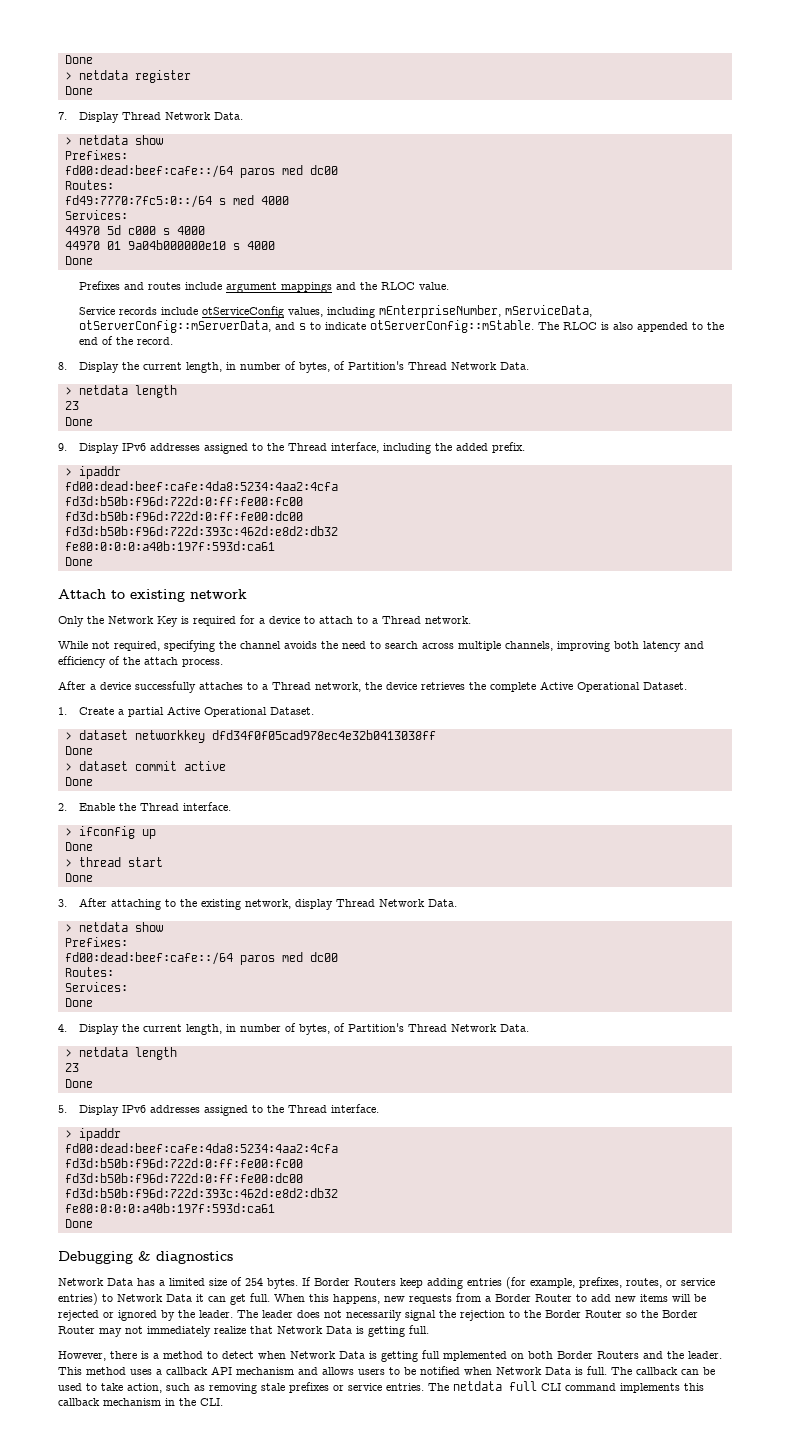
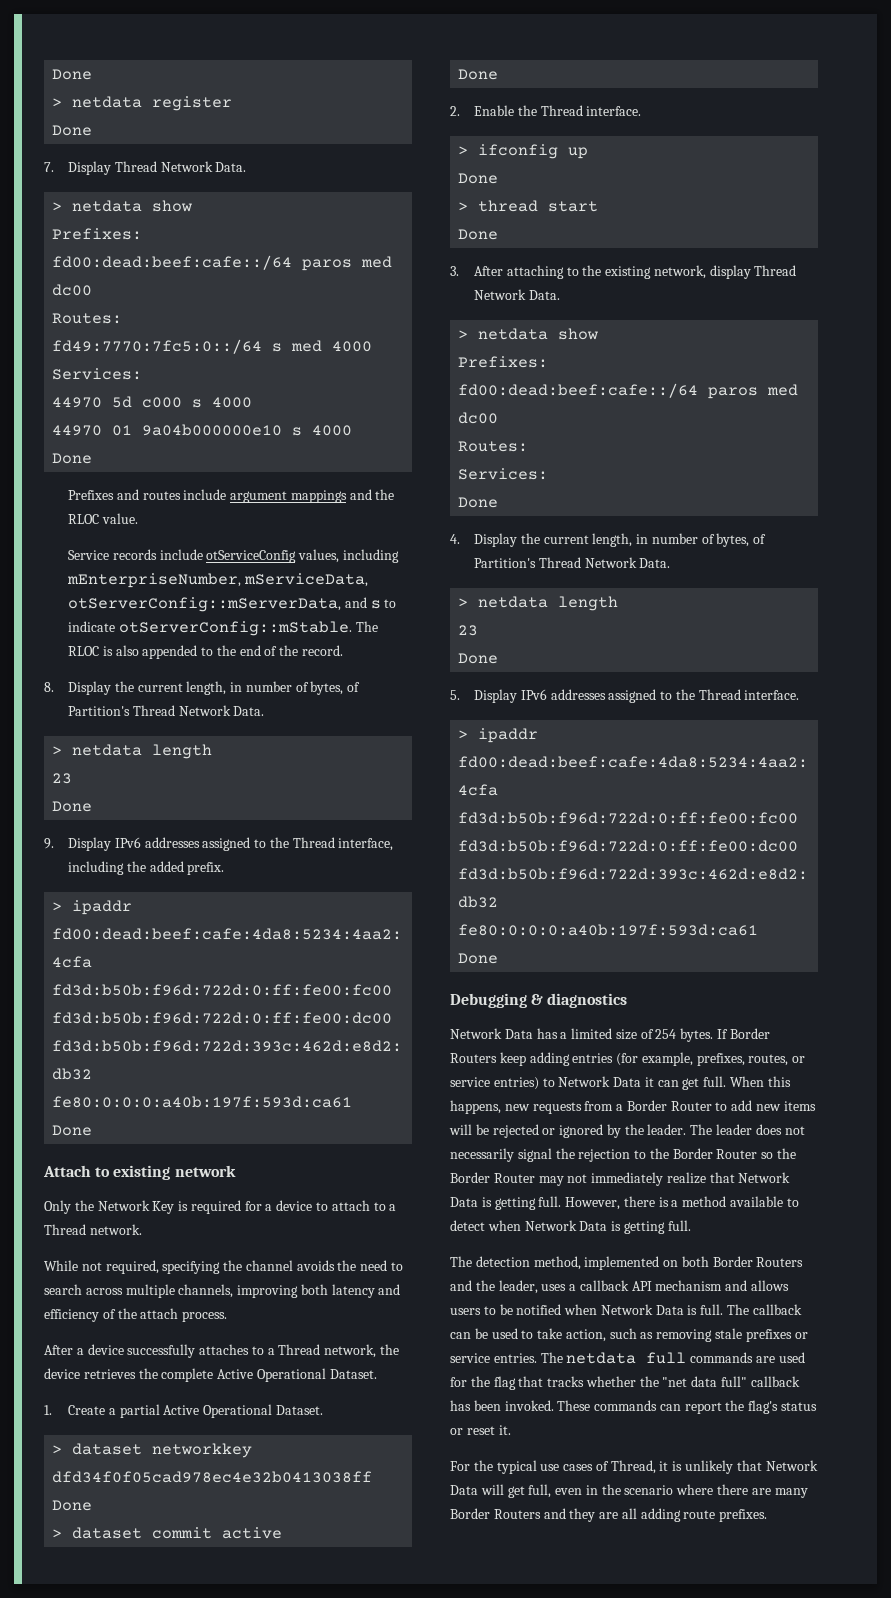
- The leader does not necessarily signal the rejection to the Border Router so the Border Router may not immediately realize that Network Data is getting full.
- However, there is a method to detect when Network Data is getting full mplemented on both Border Routers and the leader. This method uses a callback API mechanism and allows users to be notified when Network Data is full.
+ The leader does not necessarily signal the rejection to the Border Router so the Border Router may not immediately realize that Network Data is getting full. However, there is a method available to detect when Network Data is getting full.
+ The detection method, implemented on both Border Routers and the leader, uses a callback API mechanism and allows users to be notified when Network Data is full.
- The netdata full CLI command implements this callback mechanism in the CLI.
+ The netdata full commands are used for the flag that tracks whether the "net data full" callback has been invoked. These commands can report the flag's status or reset it.
+ For the typical use cases of Thread, it is unlikely that Network Data will get full, even in the scenario where there are many Border Routers and they are all adding route prefixes.

